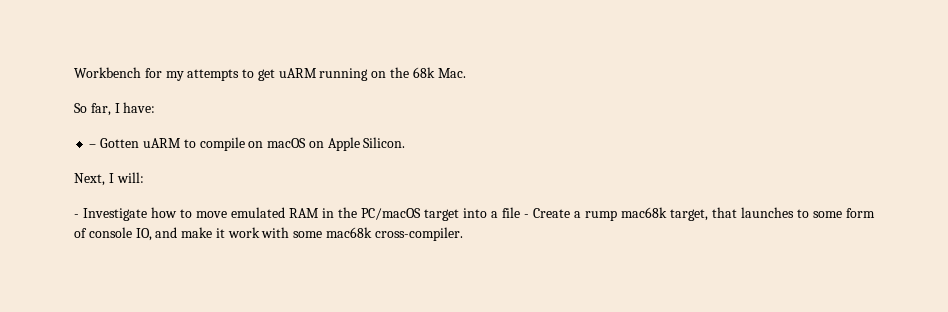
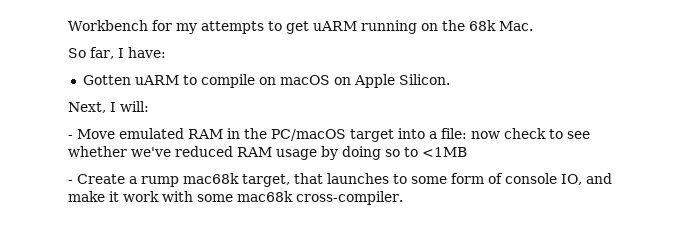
- – Gotten uARM to compile on macOS on Apple Silicon.
+ Gotten uARM to compile on macOS on Apple Silicon.
- - Investigate how to move emulated RAM in the PC/macOS target into a file - Create a rump mac68k target, that launches to some form of console IO, and make it work with some mac68k cross-compiler.
+ - Move emulated RAM in the PC/macOS target into a file: now check to see whether we've reduced RAM usage by doing so to <1MB
+ - Create a rump mac68k target, that launches to some form of console IO, and make it work with some mac68k cross-compiler.

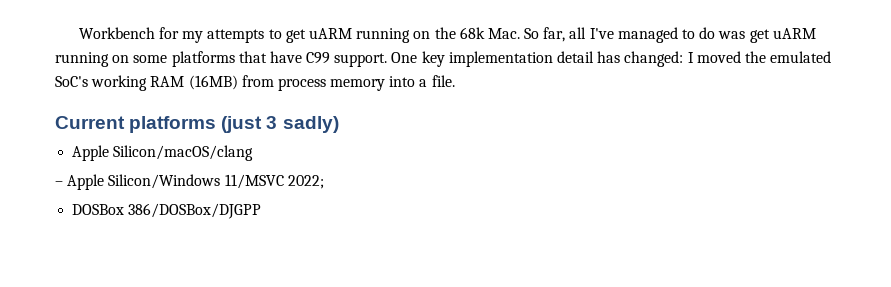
- Workbench for my attempts to get uARM running on the 68k Mac.
- So far, I have:
- Gotten uARM to compile on macOS on Apple Silicon.
- Next, I will:
- - Move emulated RAM in the PC/macOS target into a file: now check to see whether we've reduced RAM usage by doing so to <1MB
- - Create a rump mac68k target, that launches to some form of console IO, and make it work with some mac68k cross-compiler.
+ Workbench for my attempts to get uARM running on the 68k Mac. So far, all I've managed to do was get uARM running on some platforms that have C99 support. One key implementation detail has changed: I moved the emulated SoC's working RAM (16MB) from process memory into a file.
+ Current platforms (just 3 sadly)
+ Apple Silicon/macOS/clang
+ – Apple Silicon/Windows 11/MSVC 2022;
+ DOSBox 386/DOSBox/DJGPP

